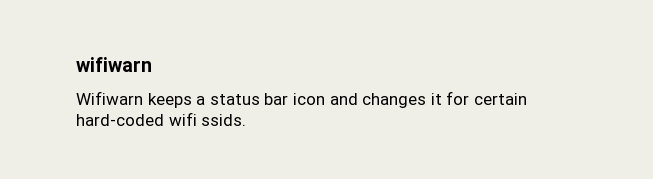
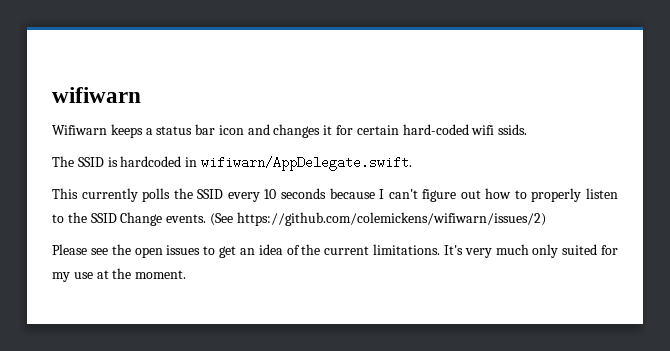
+ The SSID is hardcoded in wifiwarn/AppDelegate.swift.
+ This currently polls the SSID every 10 seconds because I can't figure out how to properly listen to the SSID Change events. (See https://github.com/colemickens/wifiwarn/issues/2)
+ Please see the open issues to get an idea of the current limitations. It's very much only suited for my use at the moment.

